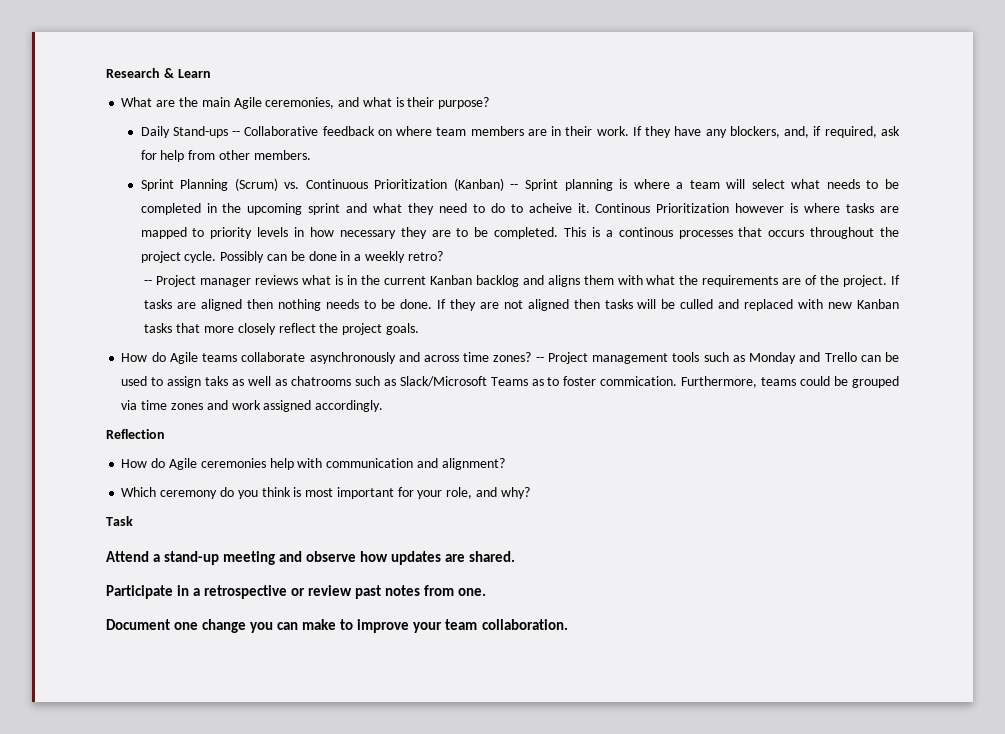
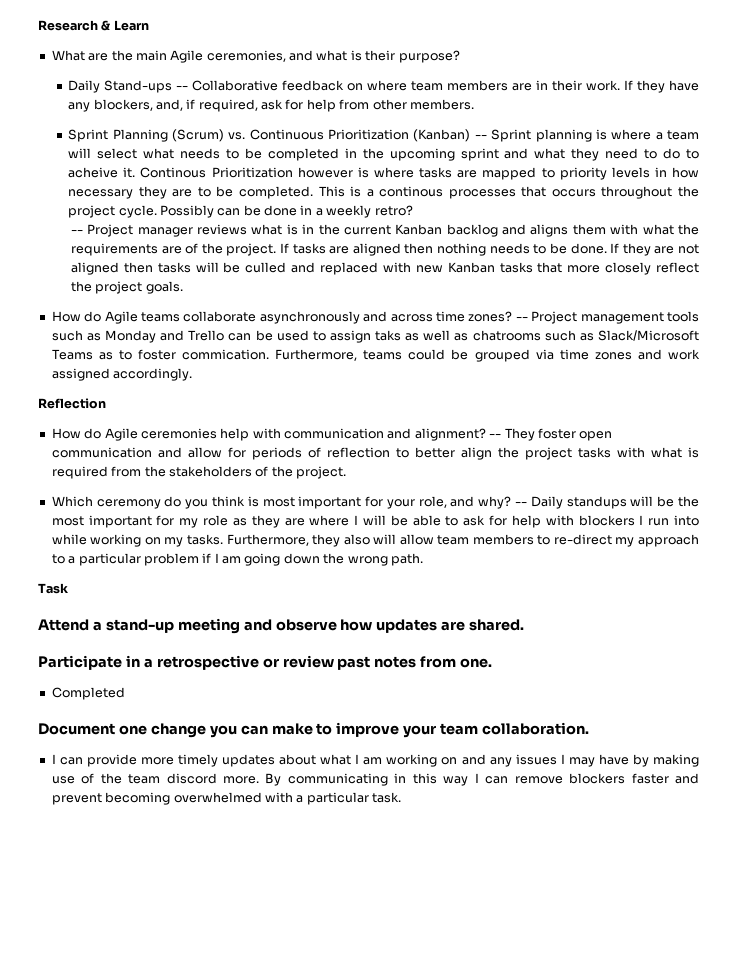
+ -- They foster open communication and allow for periods of reflection to better align the project tasks with what is required from the stakeholders of the project.
+ -- Daily standups will be the most important for my role as they are where I will be able to ask for help with blockers I run into while working on my tasks. Furthermore, they also will allow team members to re-direct my approach to a particular problem if I am going down the wrong path.
+ Completed
+ I can provide more timely updates about what I am working on and any issues I may have by making use of the team discord more. By communicating in this way I can remove blockers faster and prevent becoming overwhelmed with a particular task.

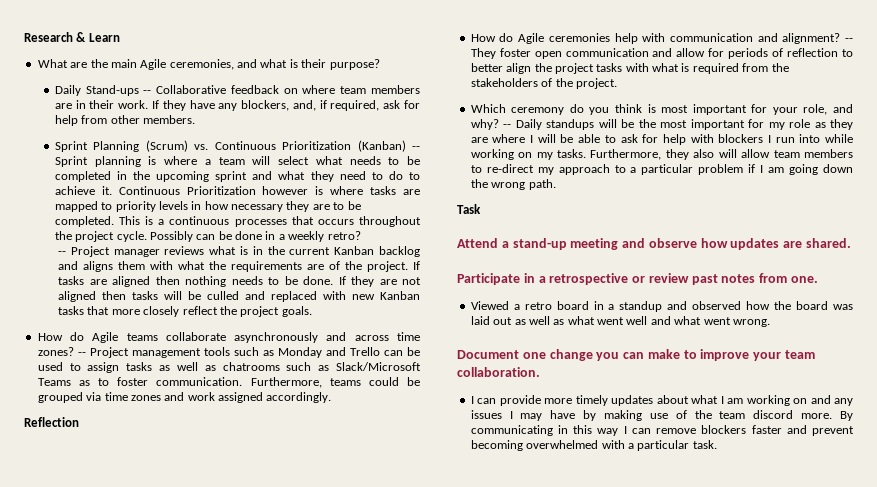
- Sprint Planning (Scrum) vs. Continuous Prioritization (Kanban) -- Sprint planning is where a team will select what needs to be completed in the upcoming sprint and what they need to do to acheive it. Continous Prioritization however is where tasks are mapped to priority levels in how necessary they are to be completed.
+ Sprint Planning (Scrum) vs. Continuous Prioritization (Kanban) -- Sprint planning is where a team will select what needs to be completed in the upcoming sprint and what they need to do to achieve it. Continuous Prioritization however is where tasks are mapped to priority levels in how necessary they are to be completed.
- This is a continous processes that occurs throughout the project cycle.
+ This is a continuous processes that occurs throughout the project cycle.
- -- Project management tools such as Monday and Trello can be used to assign taks as well as chatrooms such as Slack/Microsoft Teams as to foster commication.
+ -- Project management tools such as Monday and Trello can be used to assign tasks as well as chatrooms such as Slack/Microsoft Teams as to foster communication.
- Completed
+ Viewed a retro board in a standup and observed how the board was laid out as well as what went well and what went wrong.

